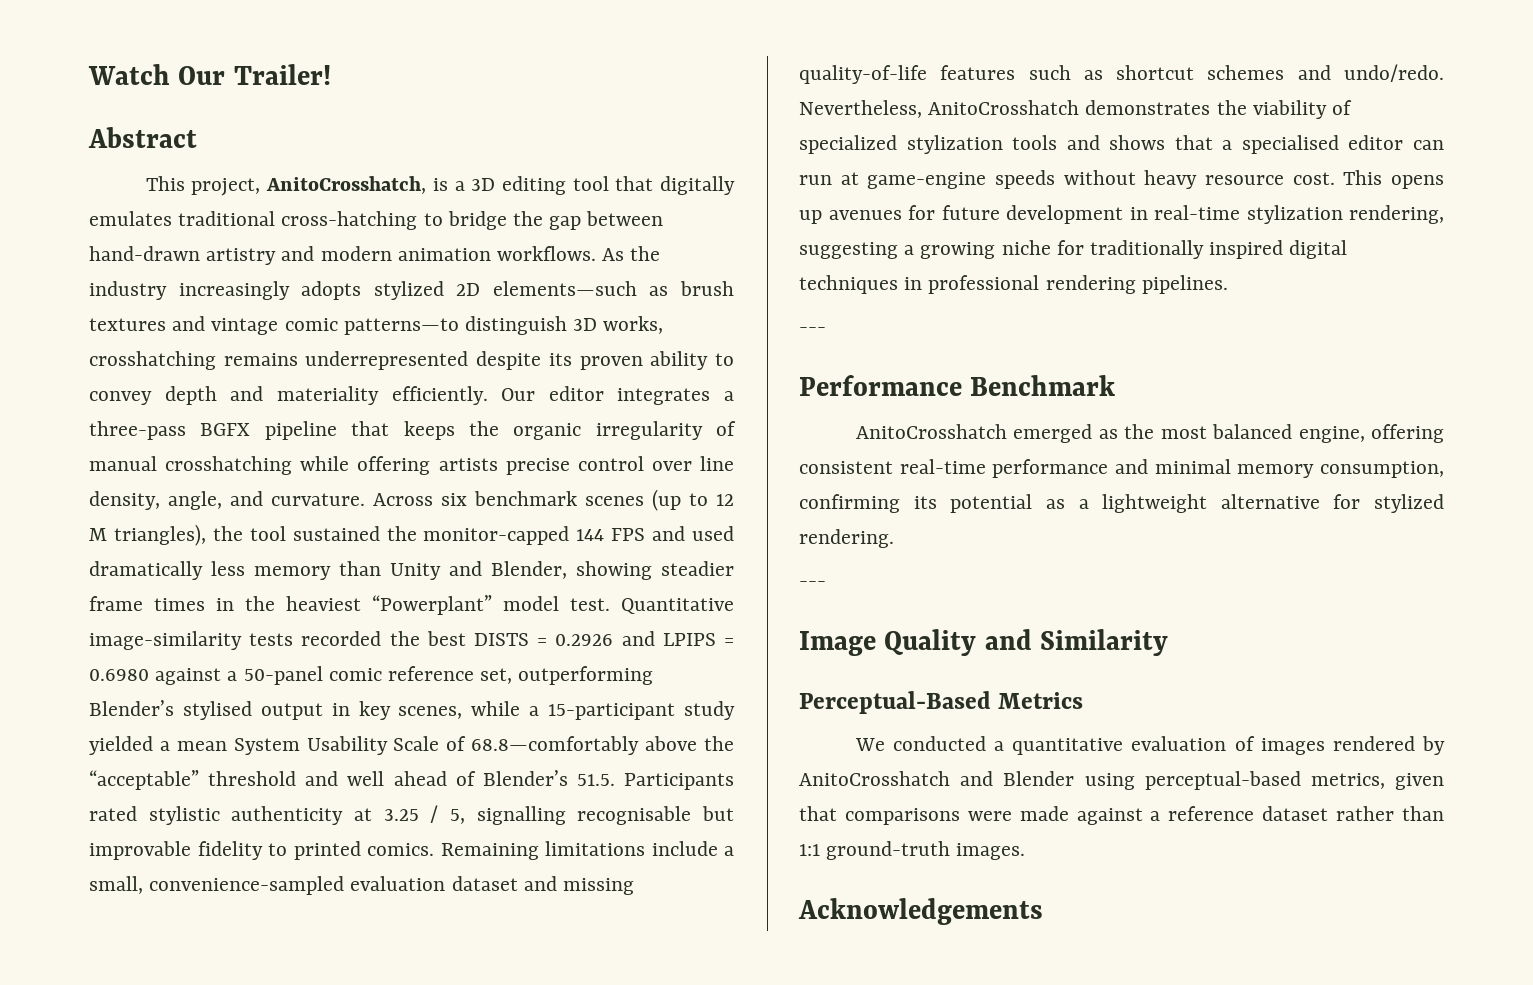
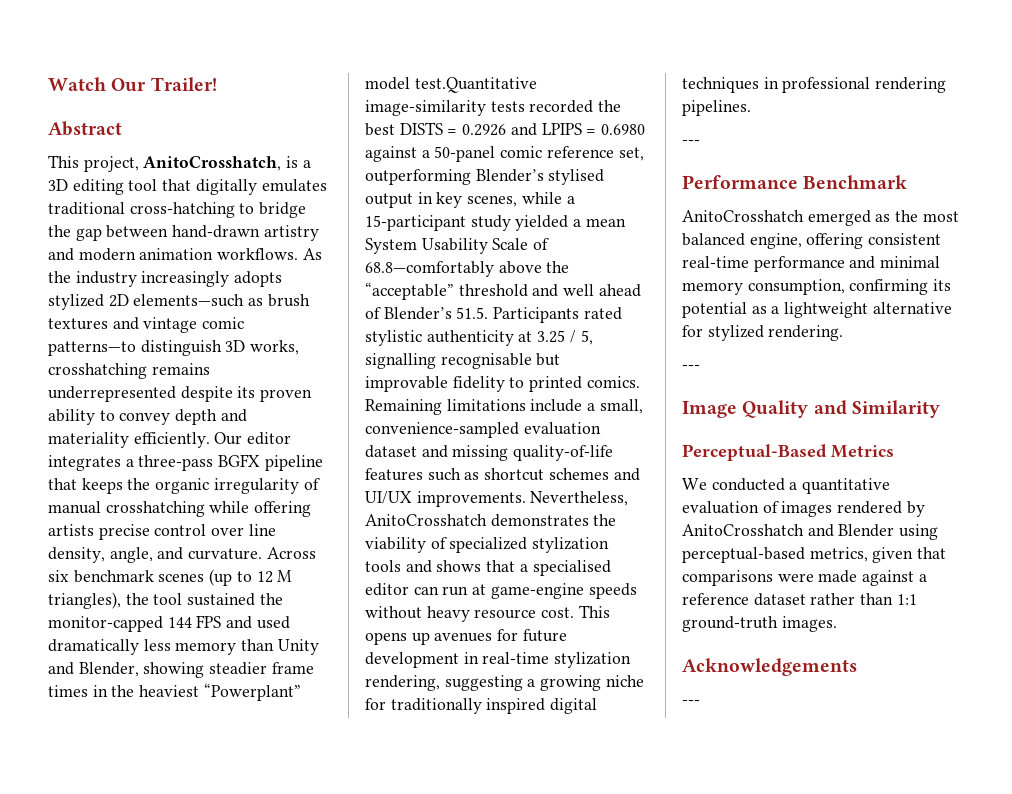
- Across six benchmark scenes (up to 12 M triangles), the tool sustained the monitor-capped 144 FPS and used dramatically less memory than Unity and Blender, showing steadier frame times in the heaviest “Powerplant” model test. Quantitative image-similarity tests recorded the best DISTS = 0.2926 and LPIPS = 0.6980 against a 50-panel comic reference set, outperforming Blender’s stylised output in key scenes, while a 15-participant study yielded a mean System Usability Scale of 68.8—comfortably above the “acceptable” threshold and well ahead of Blender’s 51.5. Participants rated stylistic authenticity at 3.25 / 5, signalling recognisable but improvable fidelity to printed comics.
+ Across six benchmark scenes (up to 12 M triangles), the tool sustained the monitor-capped 144 FPS and used dramatically less memory than Unity and Blender, showing steadier frame times in the heaviest “Powerplant” model test.Quantitative image-similarity tests recorded the best DISTS = 0.2926 and LPIPS = 0.6980 against a 50-panel comic reference set, outperforming Blender’s stylised output in key scenes, while a 15-participant study yielded a mean System Usability Scale of 68.8—comfortably above the “acceptable” threshold and well ahead of Blender’s 51.5. Participants rated stylistic authenticity at 3.25 / 5, signalling recognisable but improvable fidelity to printed comics.
- Remaining limitations include a small, convenience-sampled evaluation dataset and missing quality-of-life features such as shortcut schemes and undo/redo.
+ Remaining limitations include a small, convenience-sampled evaluation dataset and missing quality-of-life features such as shortcut schemes and UI/UX improvements.
  Acknowledgements
+ ---

